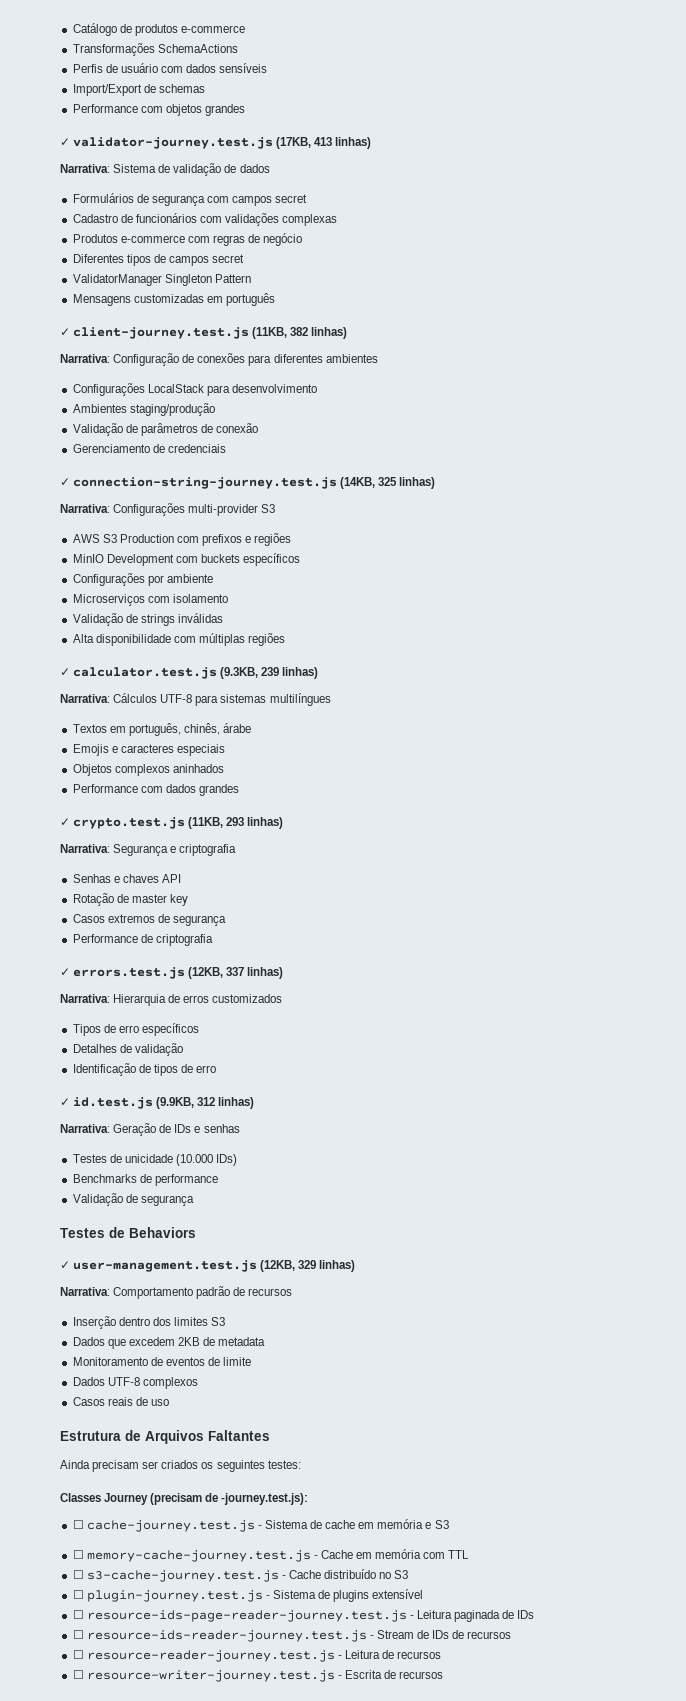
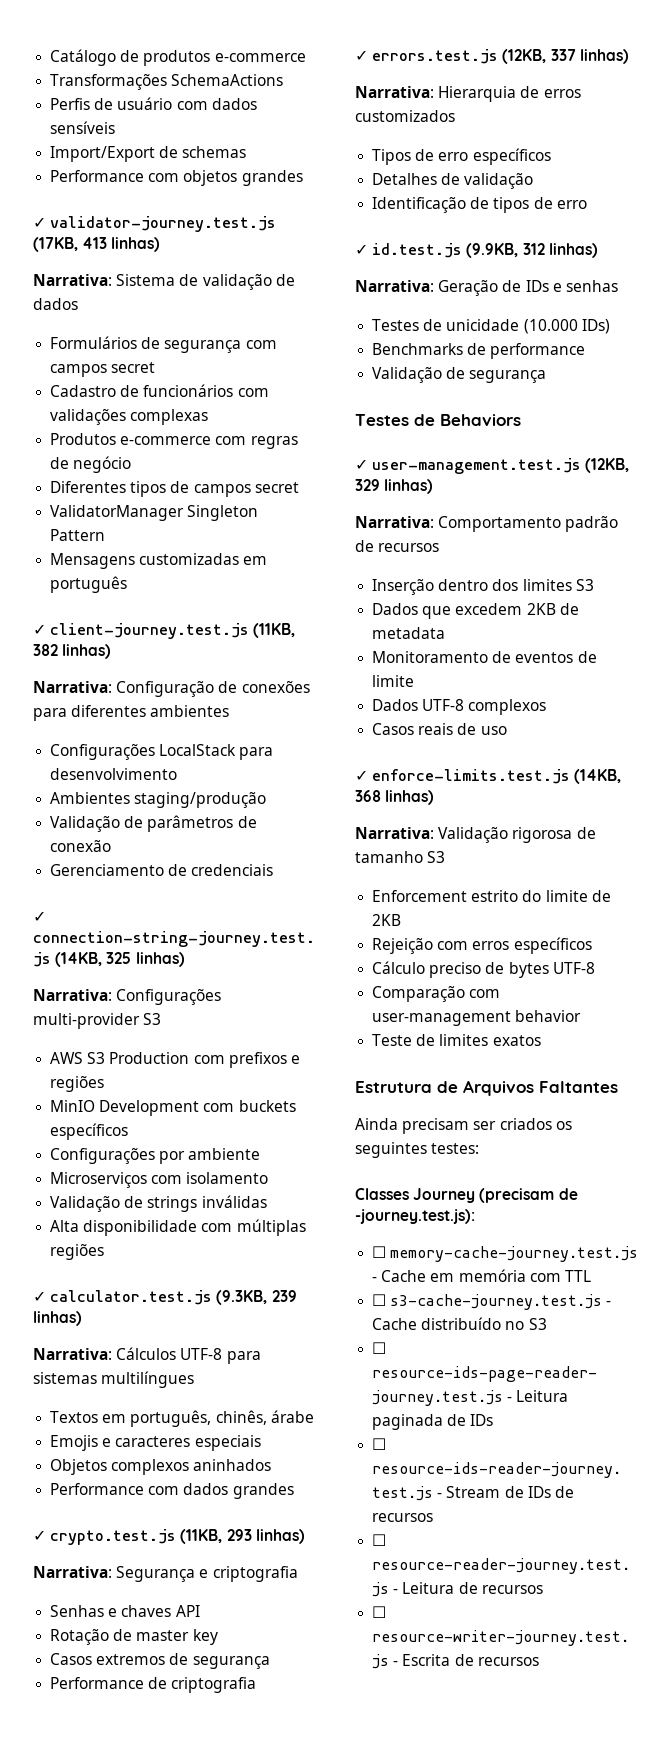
+ ✓ enforce-limits.test.js (14KB, 368 linhas)
+ Narrativa: Validação rigorosa de tamanho S3
+ Enforcement estrito do limite de 2KB
+ Rejeição com erros específicos
+ Cálculo preciso de bytes UTF-8
+ Comparação com user-management behavior
+ Teste de limites exatos
- ☐ cache-journey.test.js - Sistema de cache em memória e S3
- ☐ plugin-journey.test.js - Sistema de plugins extensível

